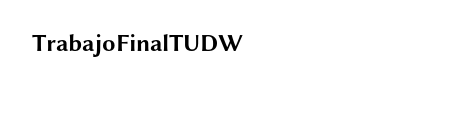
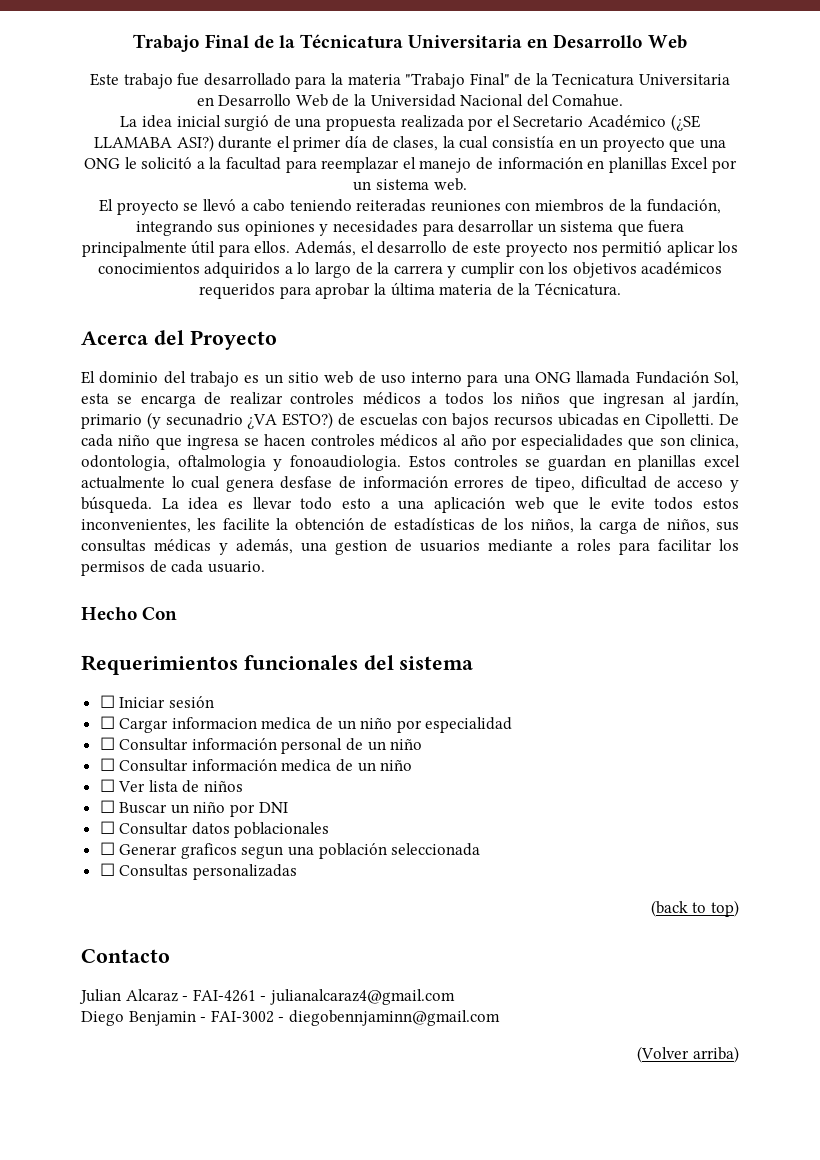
- TrabajoFinalTUDW
+ Trabajo Final de la Técnicatura Universitaria en Desarrollo Web
+ Este trabajo fue desarrollado para la materia "Trabajo Final" de la Tecnicatura Universitaria en Desarrollo Web de la Universidad Nacional del Comahue.
+ La idea inicial surgió de una propuesta realizada por el Secretario Académico (¿SE LLAMABA ASI?) durante el primer día de clases, la cual consistía en un proyecto que una ONG le solicitó a la facultad para reemplazar el manejo de información en planillas Excel por un sistema web.
+ El proyecto se llevó a cabo teniendo reiteradas reuniones con miembros de la fundación, integrando sus opiniones y necesidades para desarrollar un sistema que fuera principalmente útil para ellos. Además, el desarrollo de este proyecto nos permitió aplicar los conocimientos adquiridos a lo largo de la carrera y cumplir con los objetivos académicos requeridos para aprobar la última materia de la Técnicatura.
+ Acerca del Proyecto
+ El dominio del trabajo es un sitio web de uso interno para una ONG llamada Fundación Sol, esta se encarga de realizar controles médicos a todos los niños que ingresan al jardín, primario (y secunadrio ¿VA ESTO?) de escuelas con bajos recursos ubicadas en Cipolletti. De cada niño que ingresa se hacen controles médicos al año por especialidades que son clinica, odontologia, oftalmologia y fonoaudiologia. Estos controles se guardan en planillas excel actualmente lo cual genera desfase de información errores de tipeo, dificultad de acceso y búsqueda. La idea es llevar todo esto a una aplicación web que le evite todos estos inconvenientes, les facilite la obtención de estadísticas de los niños, la carga de niños, sus consultas médicas y además, una gestion de usuarios mediante a roles para facilitar los permisos de cada usuario.
+ Hecho Con
+ Requerimientos funcionales del sistema
+ ☐ Iniciar sesión
+ ☐ Cargar informacion medica de un niño por especialidad
+ ☐ Consultar información personal de un niño
+ ☐ Consultar información medica de un niño
+ ☐ Ver lista de niños
+ ☐ Buscar un niño por DNI
+ ☐ Consultar datos poblacionales
+ ☐ Generar graficos segun una población seleccionada
+ ☐ Consultas personalizadas
+ (back to top)
+ Contacto
+ Julian Alcaraz - FAI-4261 - julianalcaraz4@gmail.com
+ Diego Benjamin - FAI-3002 - diegobennjaminn@gmail.com
+ (Volver arriba)

